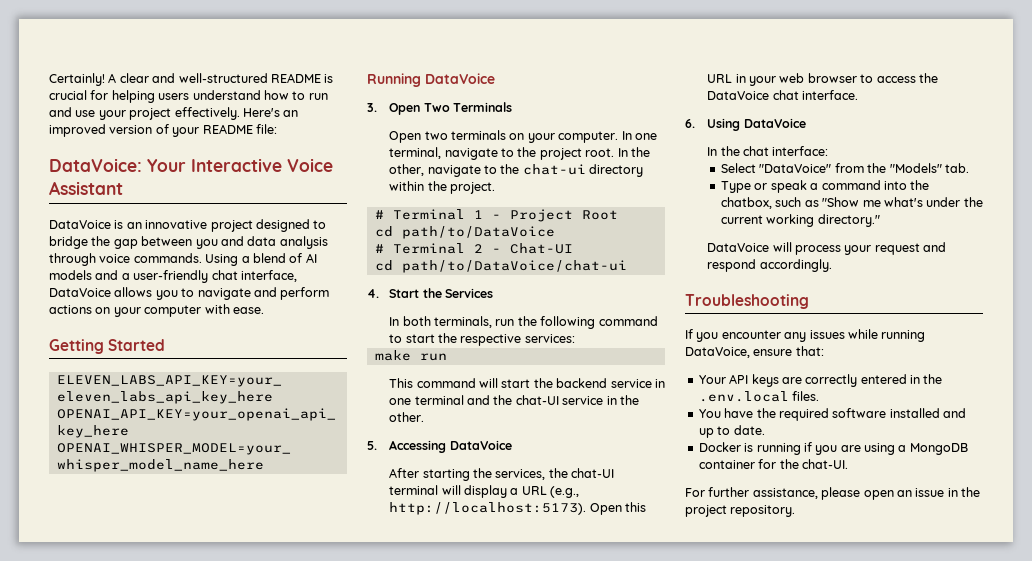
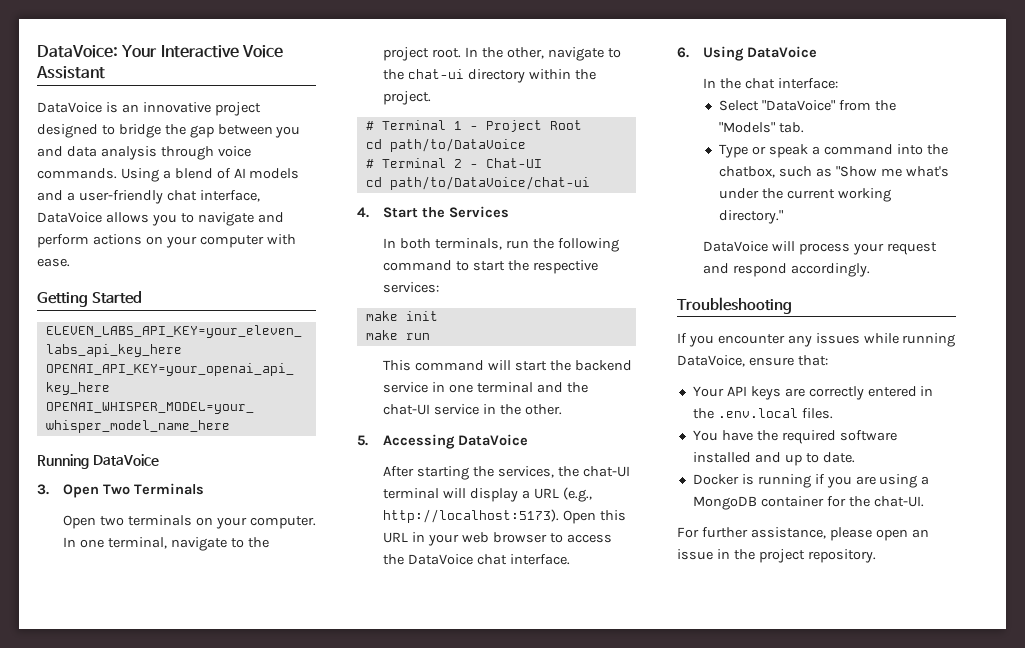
- Certainly! A clear and well-structured README is crucial for helping users understand how to run and use your project effectively. Here's an improved version of your README file:
+ make init

